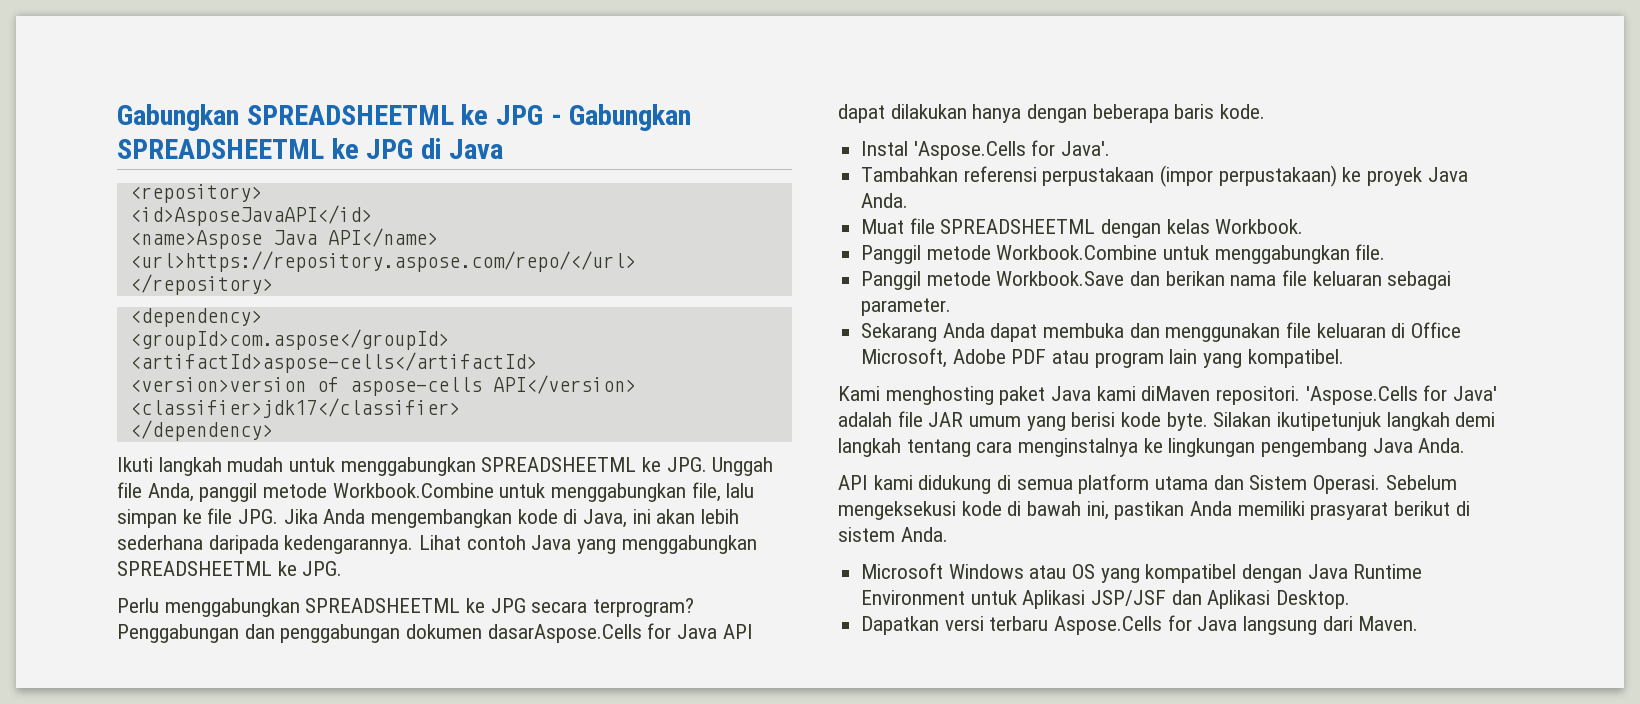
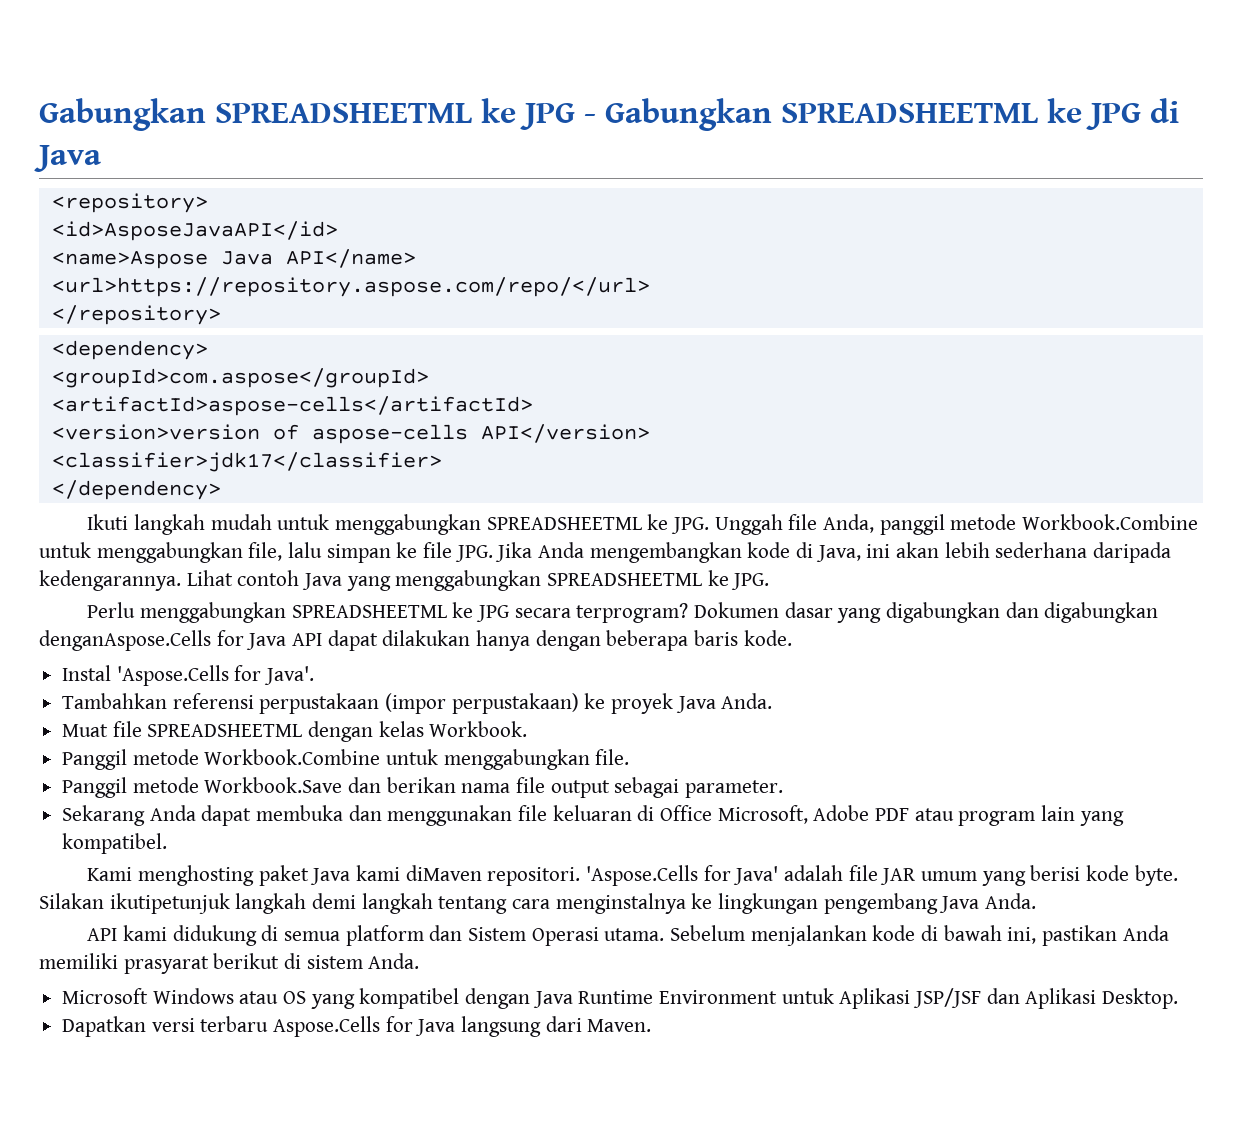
- Penggabungan dan penggabungan dokumen dasarAspose.Cells for Java API dapat dilakukan hanya dengan beberapa baris kode.
+ Dokumen dasar yang digabungkan dan digabungkan denganAspose.Cells for Java API dapat dilakukan hanya dengan beberapa baris kode.
- Panggil metode Workbook.Save dan berikan nama file keluaran sebagai parameter.
+ Panggil metode Workbook.Save dan berikan nama file output sebagai parameter.
- API kami didukung di semua platform utama dan Sistem Operasi. Sebelum mengeksekusi kode di bawah ini, pastikan Anda memiliki prasyarat berikut di sistem Anda.
+ API kami didukung di semua platform dan Sistem Operasi utama. Sebelum menjalankan kode di bawah ini, pastikan Anda memiliki prasyarat berikut di sistem Anda.

